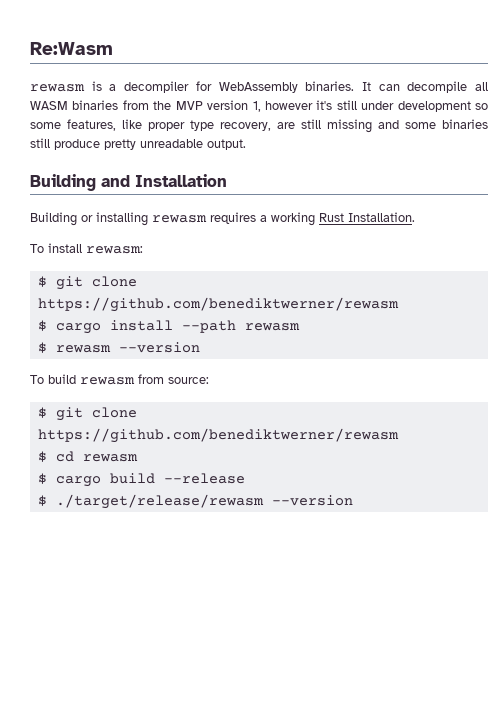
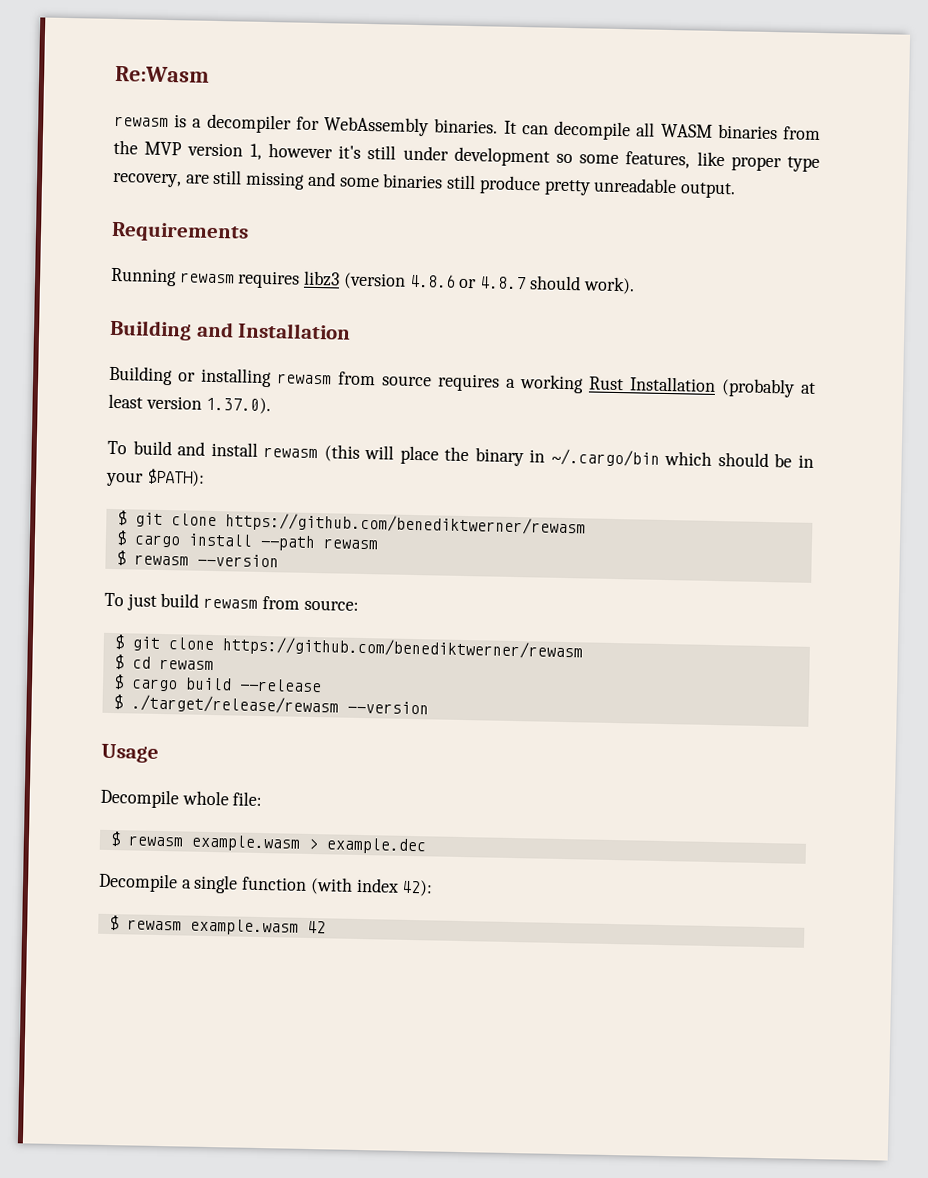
+ Requirements
+ Running rewasm requires libz3 (version 4.8.6 or 4.8.7 should work).
- Building or installing rewasm requires a working Rust Installation.
- To install rewasm:
+ Building or installing rewasm from source requires a working Rust Installation (probably at least version 1.37.0).
+ To build and install rewasm (this will place the binary in ~/.cargo/bin which should be in your $PATH):
- To build rewasm from source:
+ To just build rewasm from source:
+ Usage
+ Decompile whole file:
+ $ rewasm example.wasm > example.dec
+ Decompile a single function (with index 42):
+ $ rewasm example.wasm 42

